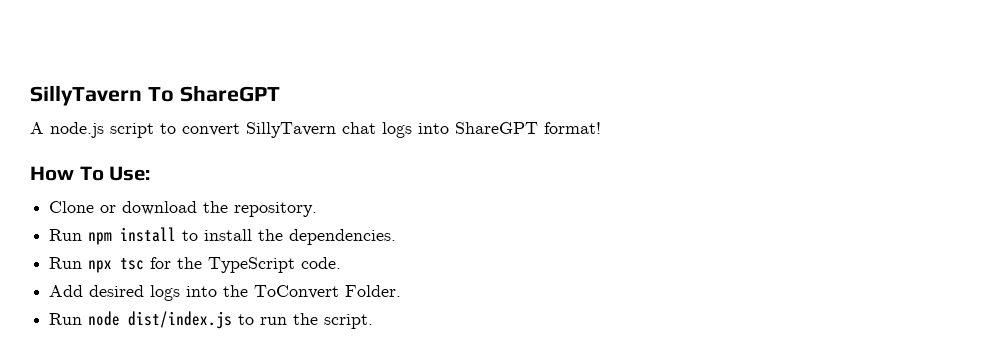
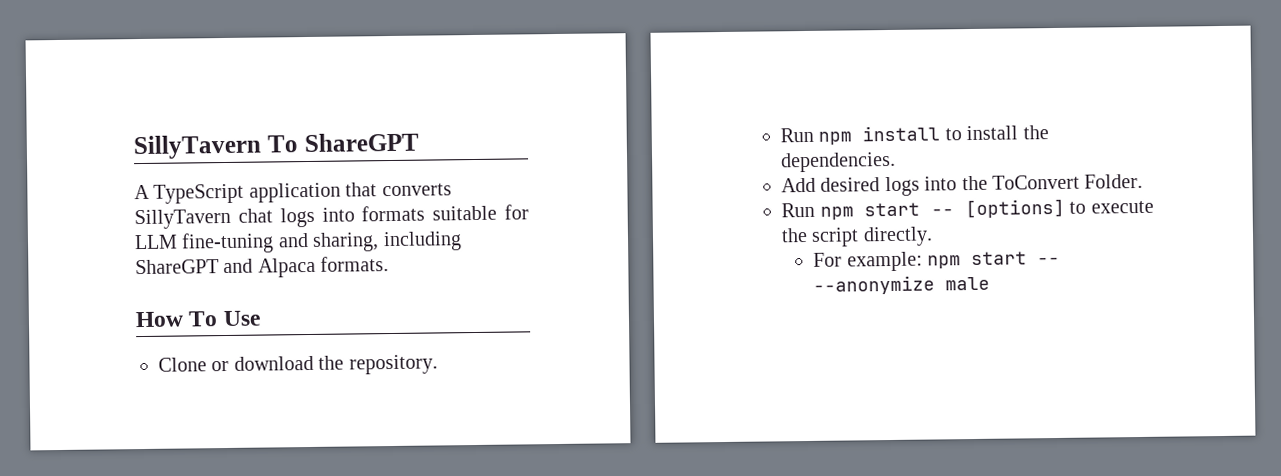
- A node.js script to convert SillyTavern chat logs into ShareGPT format!
+ A TypeScript application that converts SillyTavern chat logs into formats suitable for LLM fine-tuning and sharing, including ShareGPT and Alpaca formats.
- How To Use:
+ How To Use
- Run npx tsc for the TypeScript code.
- Run node dist/index.js to run the script.
+ Run npm start -- [options] to execute the script directly.
+ For example: npm start -- --anonymize male

